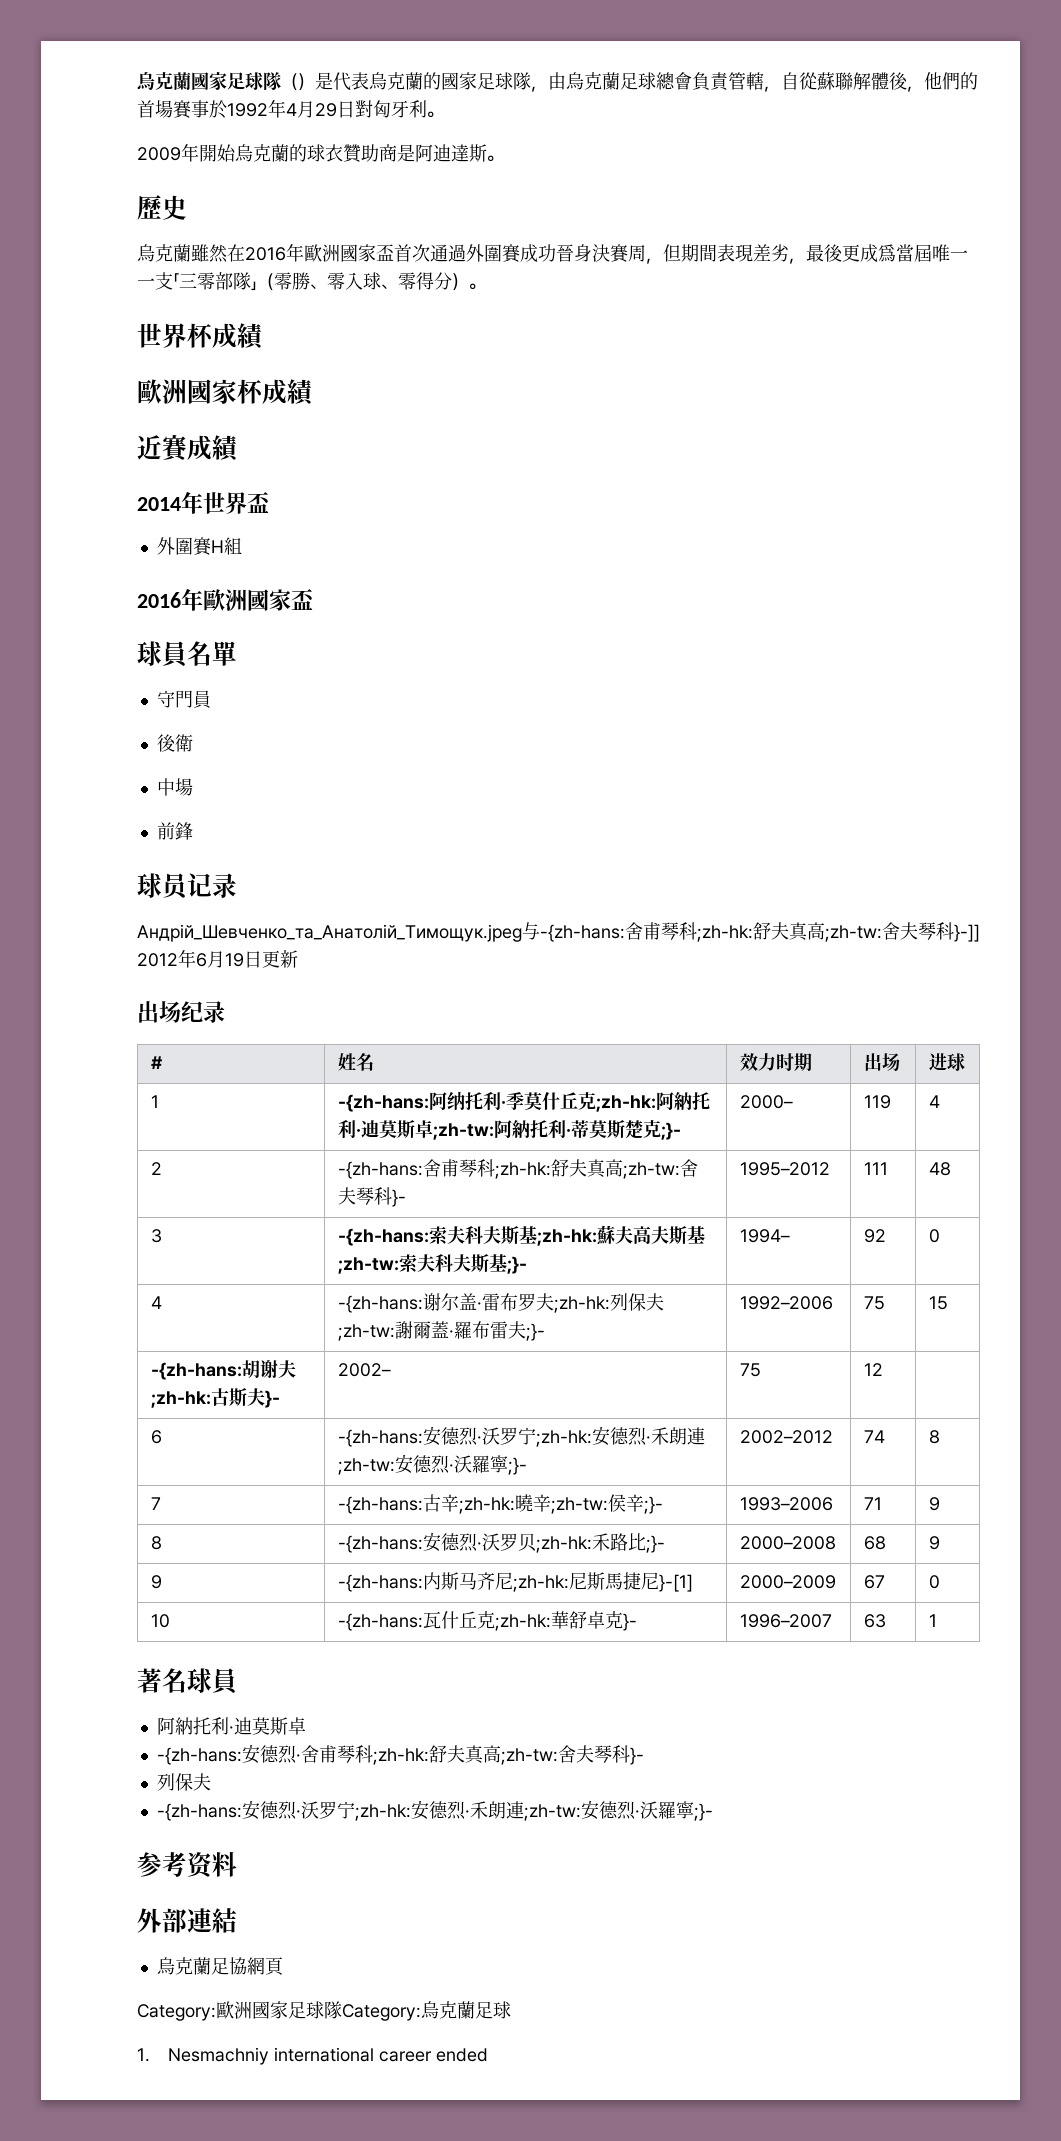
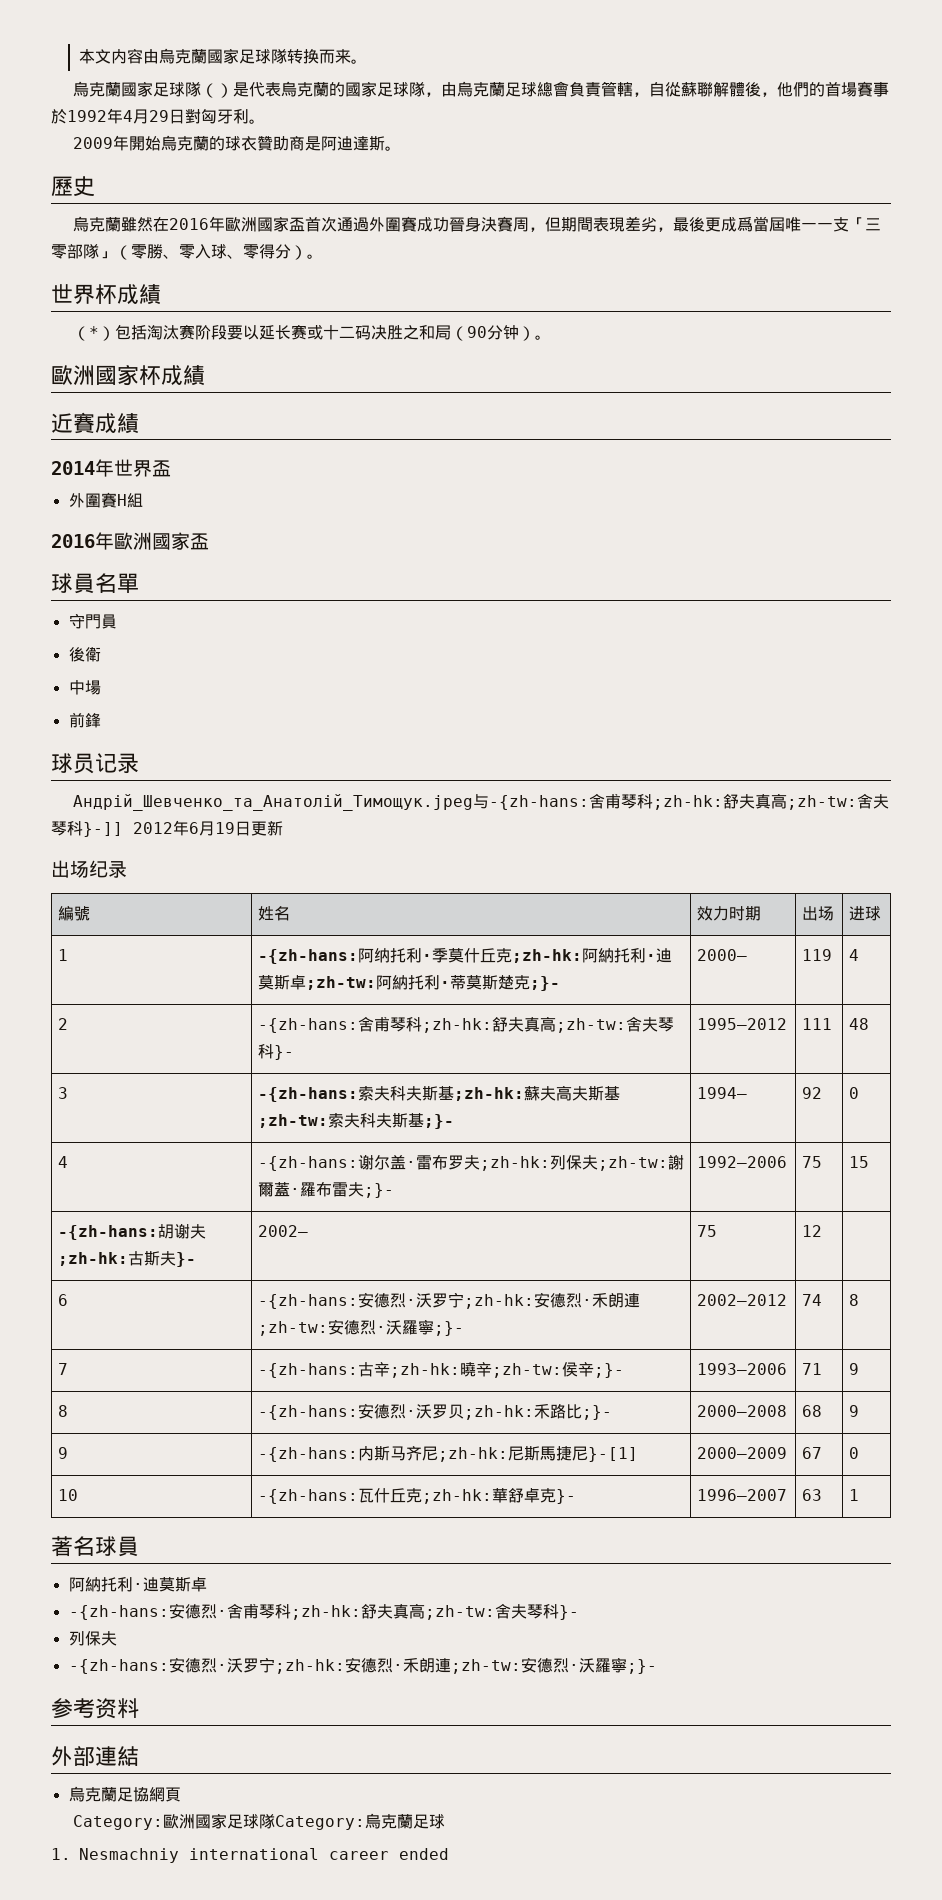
+ 本文内容由烏克蘭國家足球隊转换而来。
+ （*）包括淘汰赛阶段要以延长赛或十二码决胜之和局（90分钟）。
- # | 姓名 | 效力时期 | 出场 | 进球
+ 編號 | 姓名 | 效力时期 | 出场 | 进球

